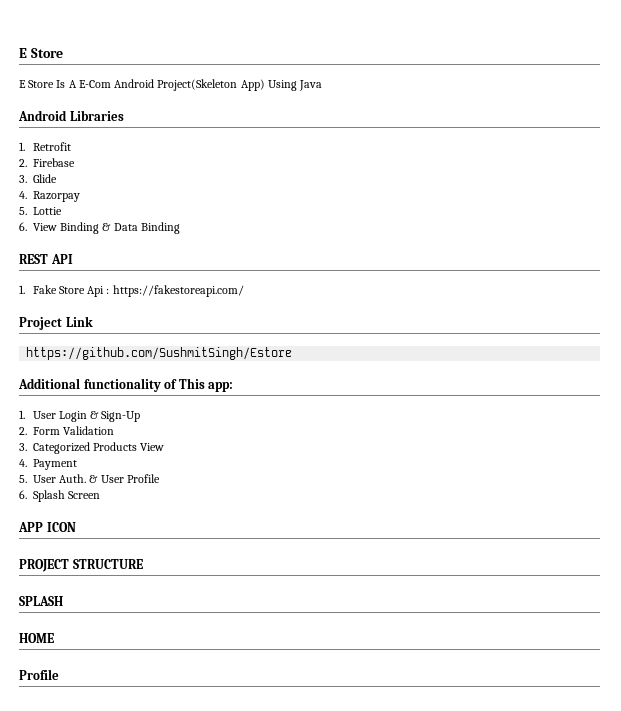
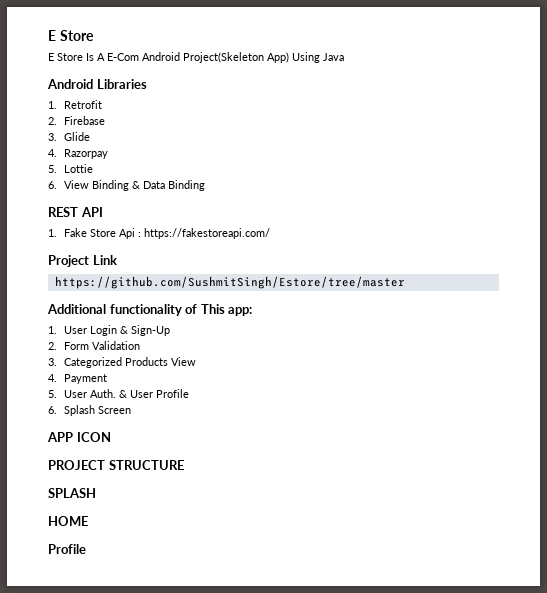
- https://github.com/SushmitSingh/Estore
+ https://github.com/SushmitSingh/Estore/tree/master

